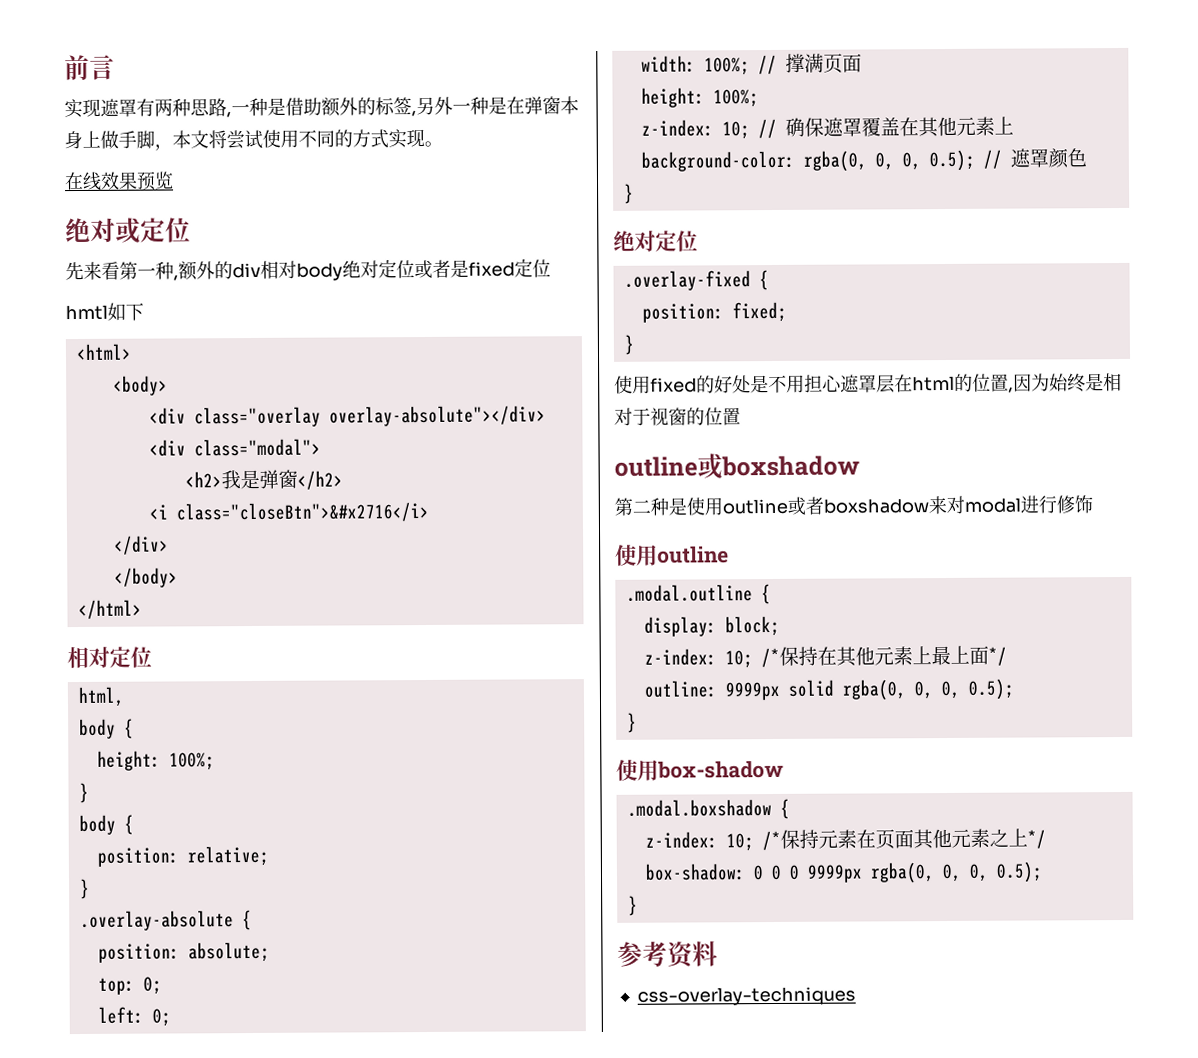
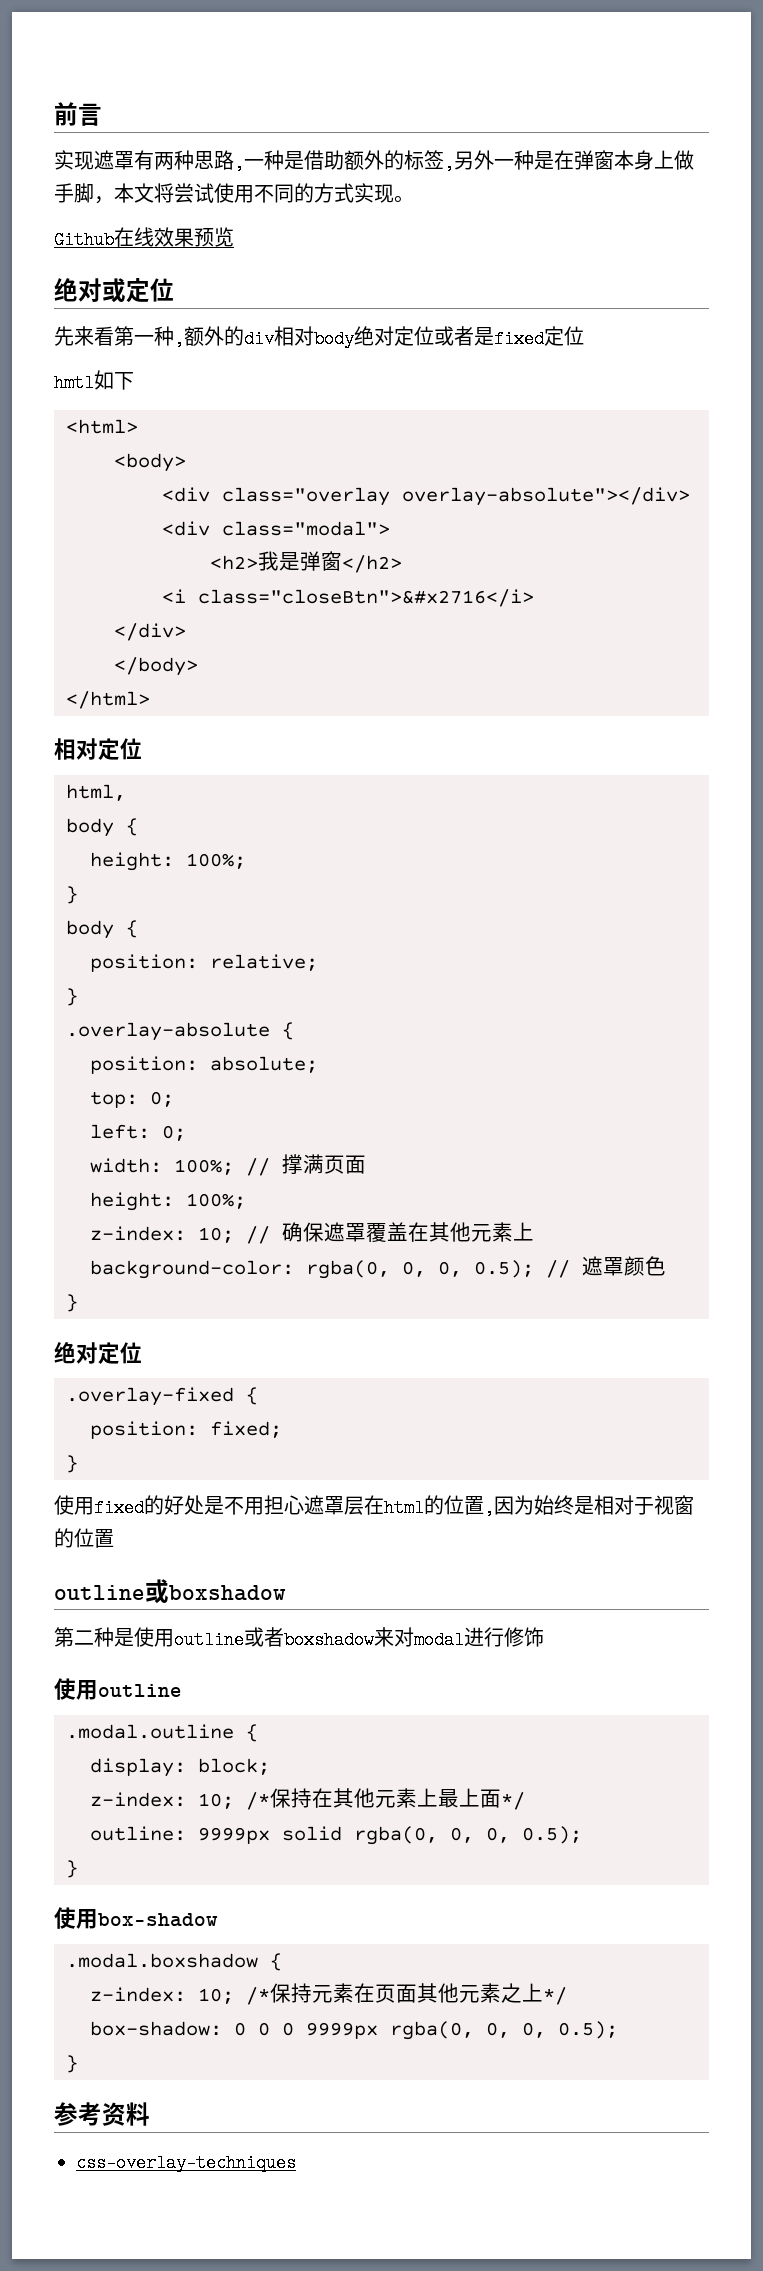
- 在线效果预览
+ Github在线效果预览

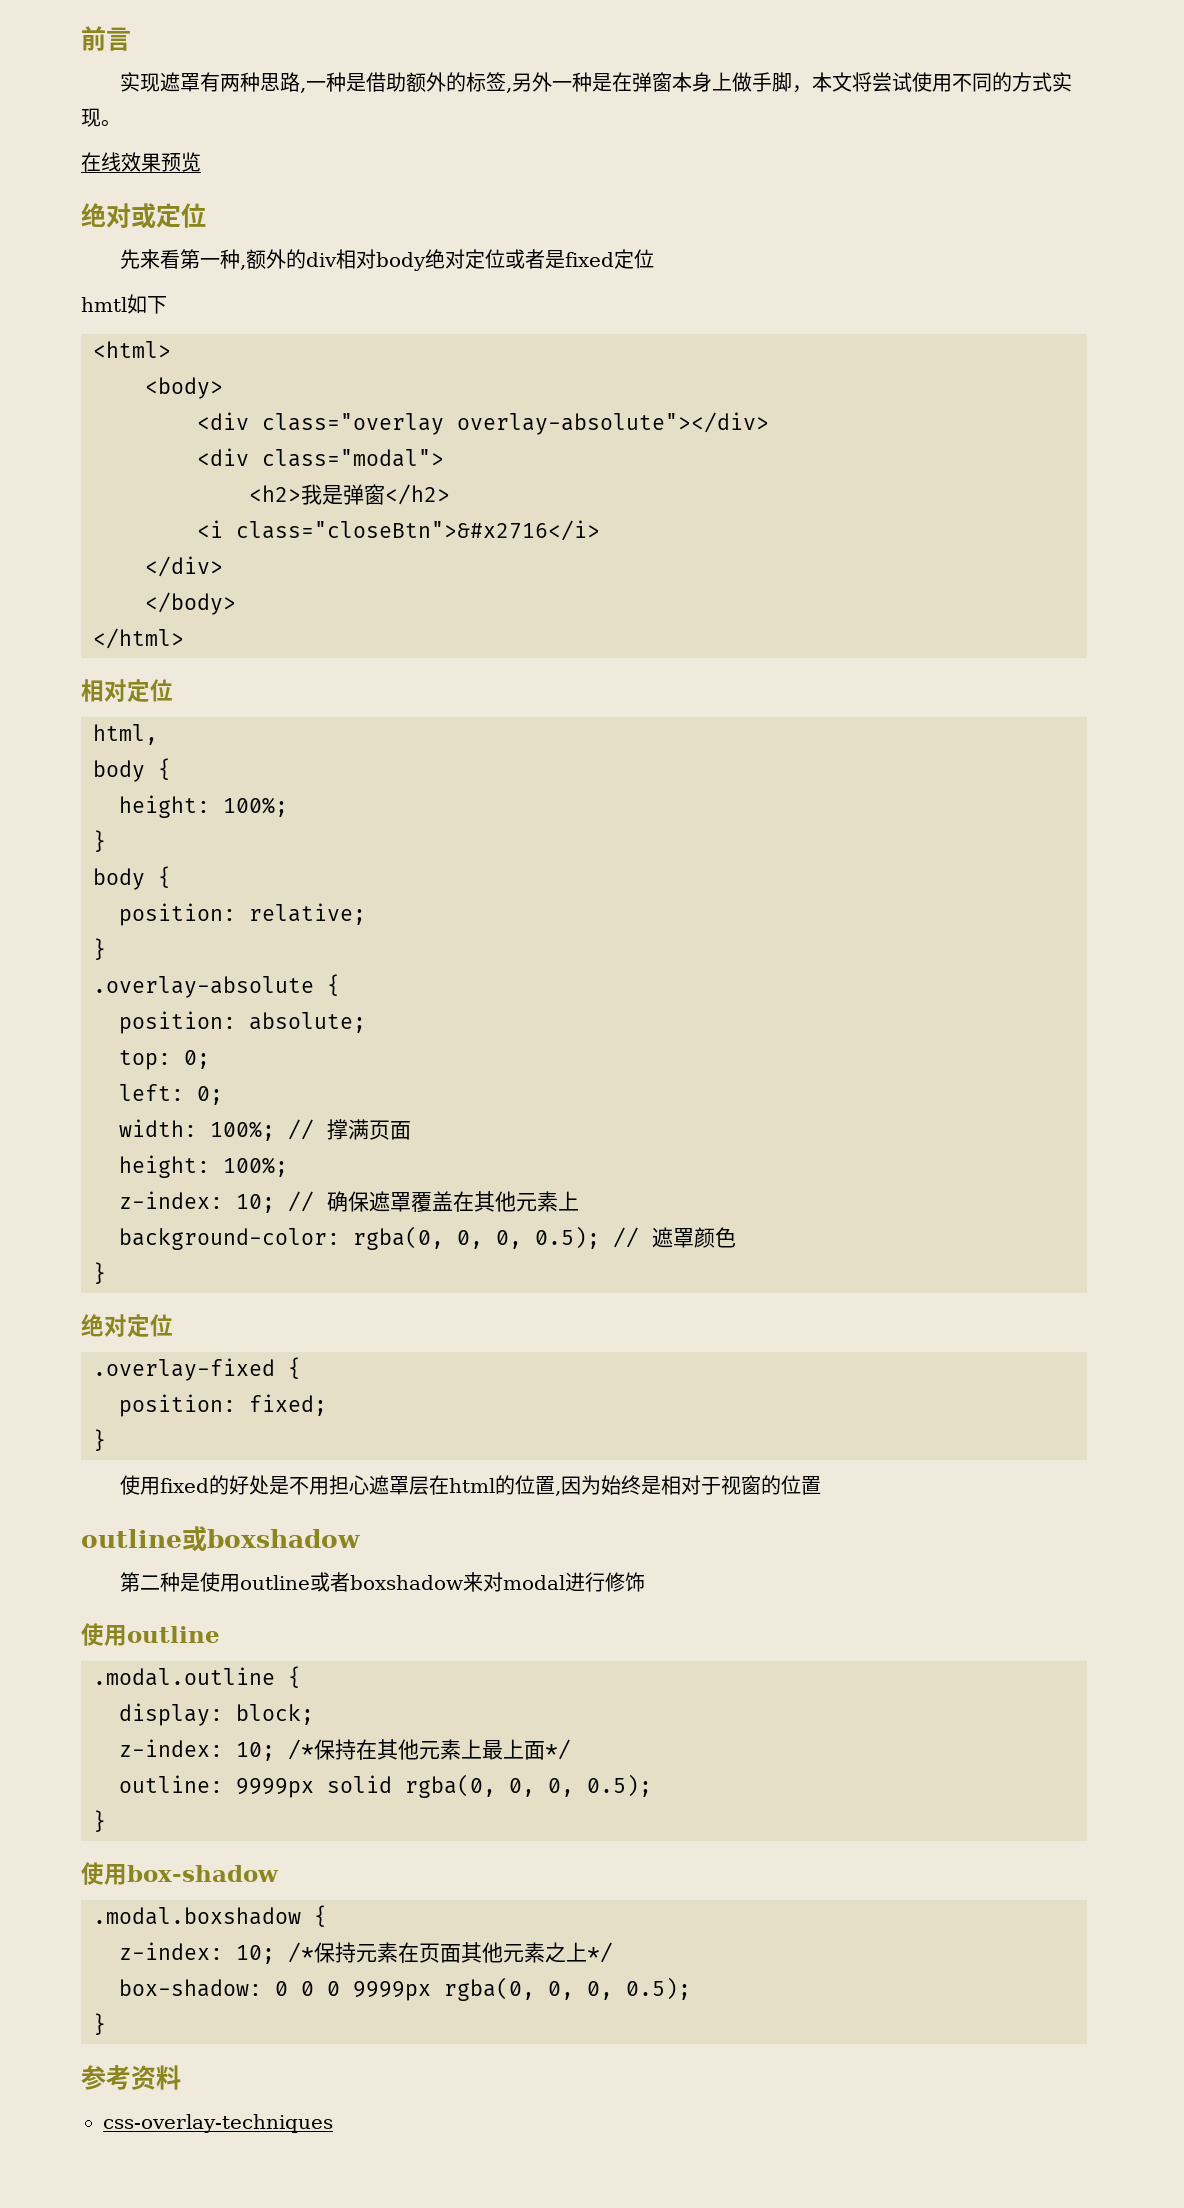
- Github在线效果预览
+ 在线效果预览

